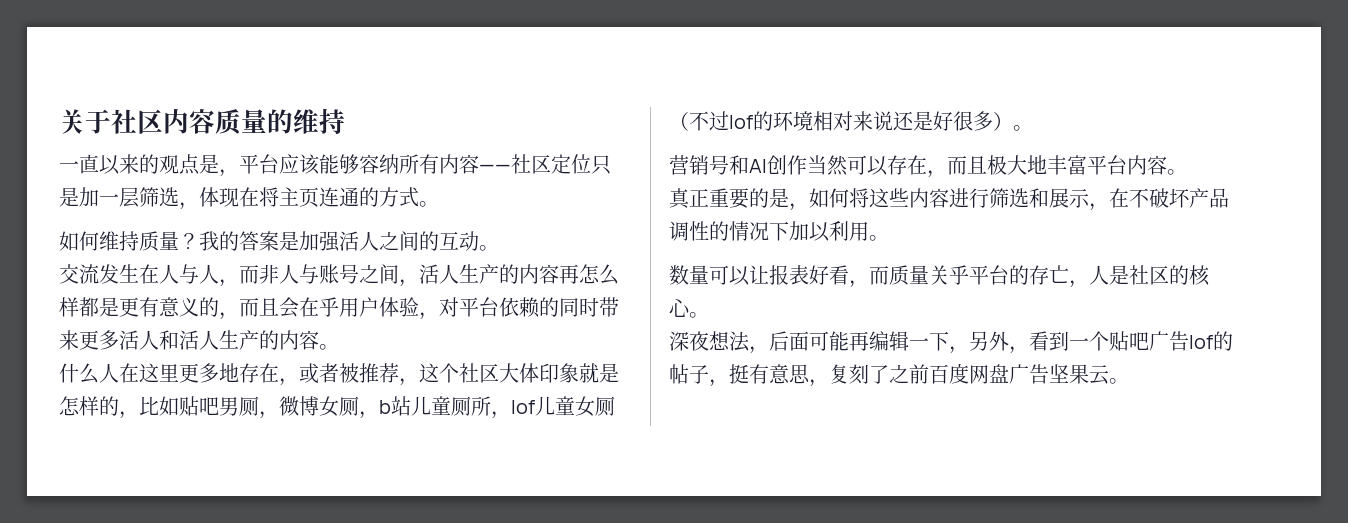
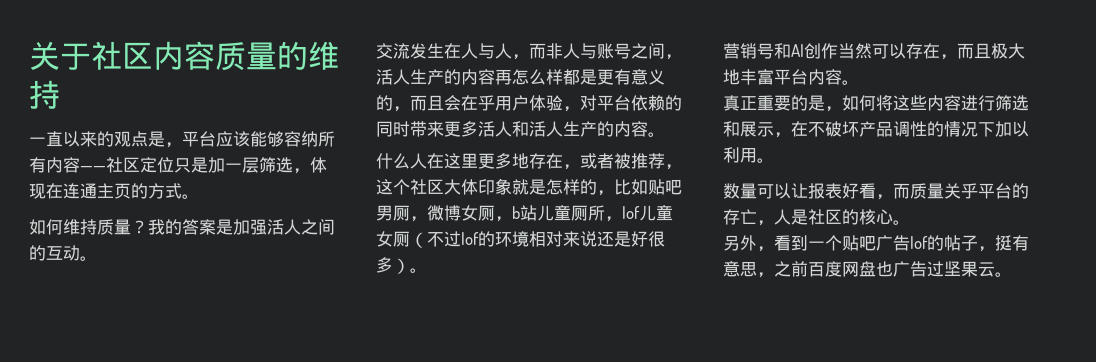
- 一直以来的观点是，平台应该能够容纳所有内容——社区定位只是加一层筛选，体现在将主页连通的方式。
+ 一直以来的观点是，平台应该能够容纳所有内容——社区定位只是加一层筛选，体现在连通主页的方式。
- 深夜想法，后面可能再编辑一下，另外，看到一个贴吧广告lof的帖子，挺有意思，复刻了之前百度网盘广告坚果云。
+ 另外，看到一个贴吧广告lof的帖子，挺有意思，之前百度网盘也广告过坚果云。

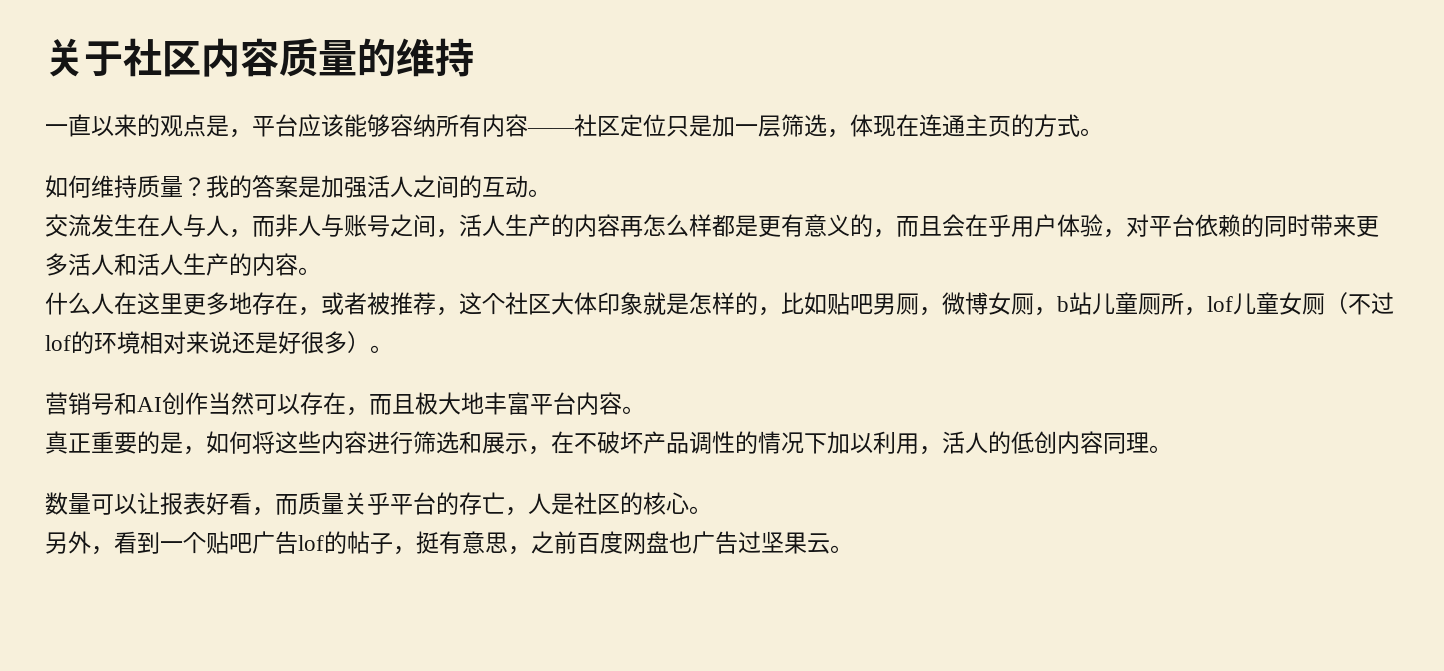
- 真正重要的是，如何将这些内容进行筛选和展示，在不破坏产品调性的情况下加以利用。
+ 真正重要的是，如何将这些内容进行筛选和展示，在不破坏产品调性的情况下加以利用，活人的低创内容同理。

